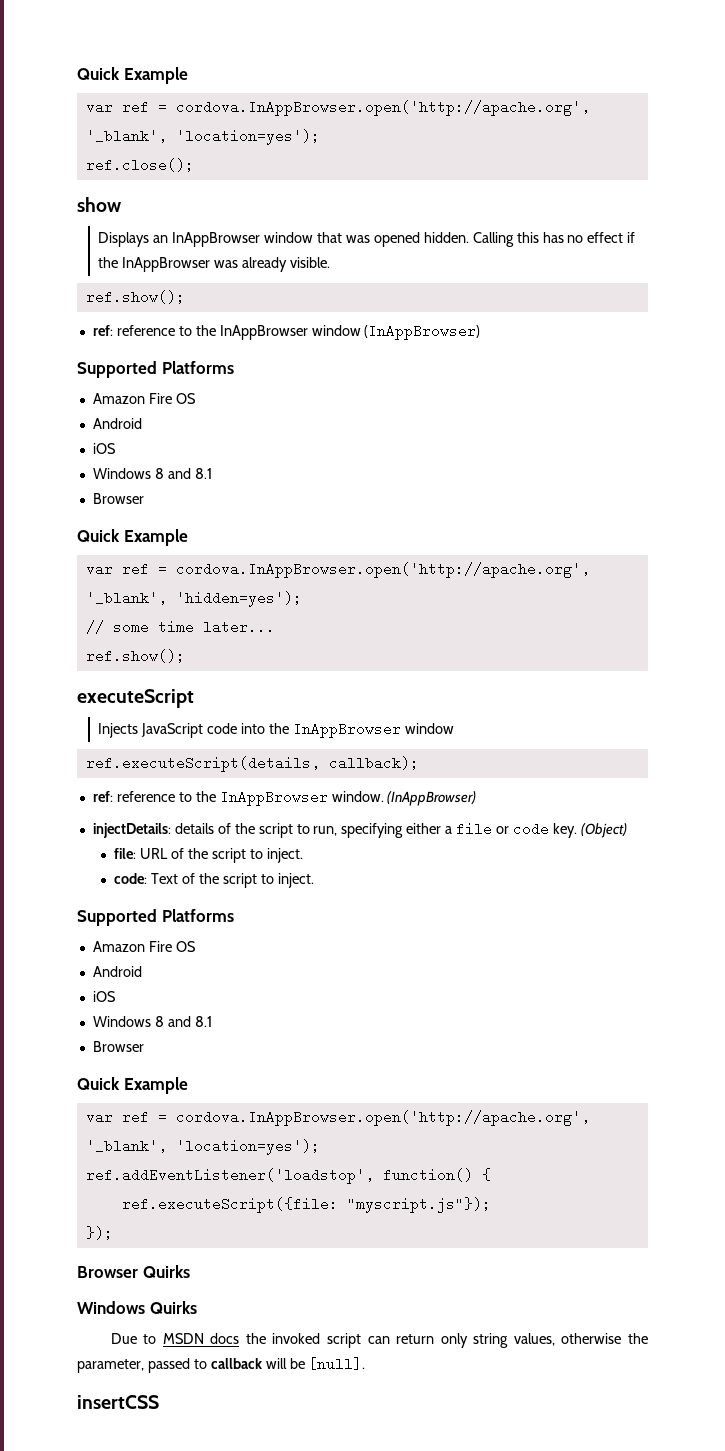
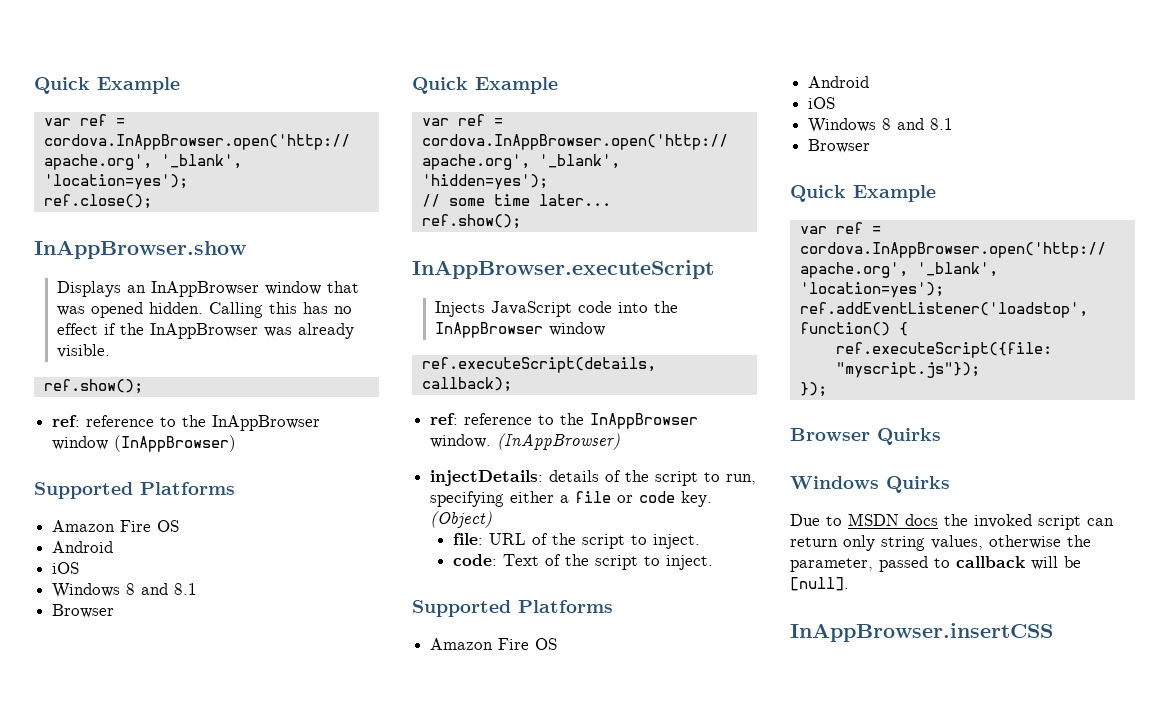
- show
+ InAppBrowser.show
- executeScript
+ InAppBrowser.executeScript
- insertCSS
+ InAppBrowser.insertCSS

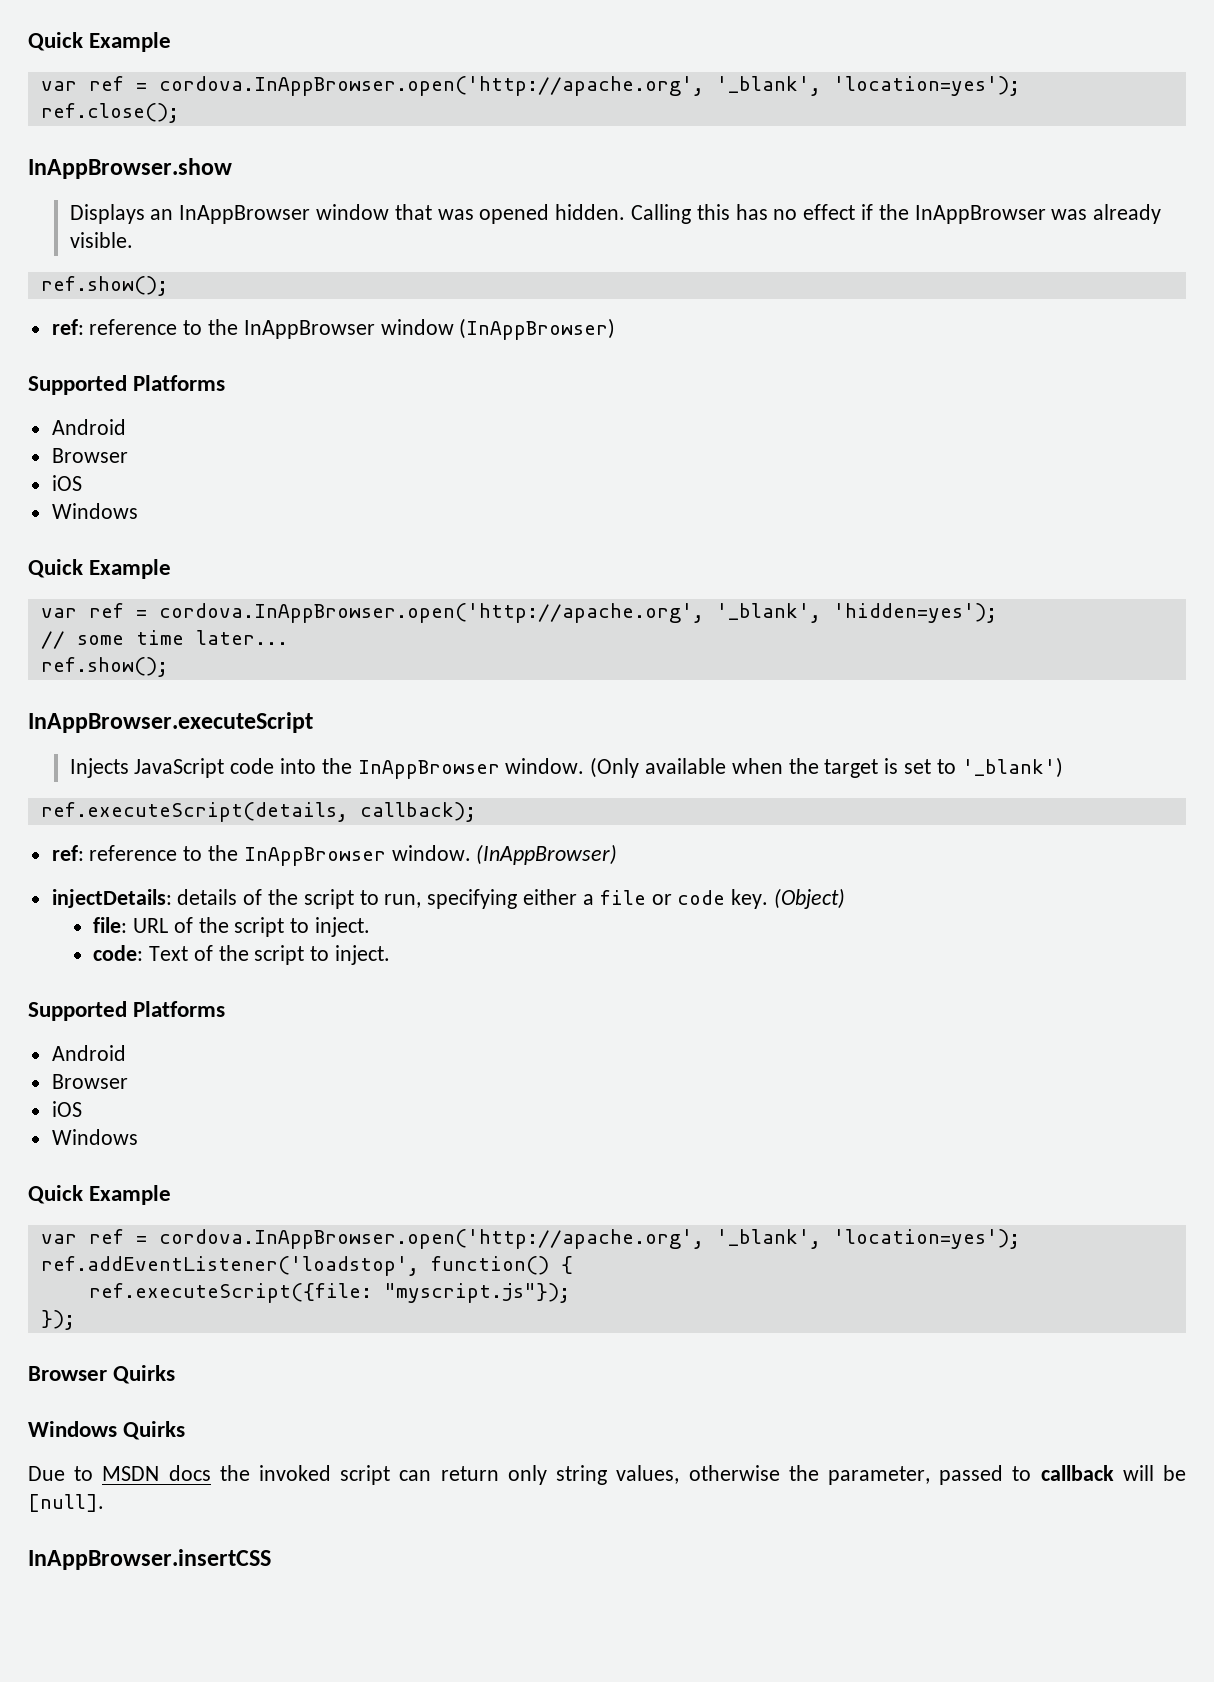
  ref: reference to the InAppBrowser window (InAppBrowser)
  Supported Platforms
- Amazon Fire OS
  Android
+ Browser
  iOS
- Windows 8 and 8.1
- Browser
+ Windows
- Injects JavaScript code into the InAppBrowser window
+ Injects JavaScript code into the InAppBrowser window. (Only available when the target is set to '_blank')
  code: Text of the script to inject.
  Supported Platforms
- Amazon Fire OS
  Android
+ Browser
  iOS
- Windows 8 and 8.1
- Browser
+ Windows

